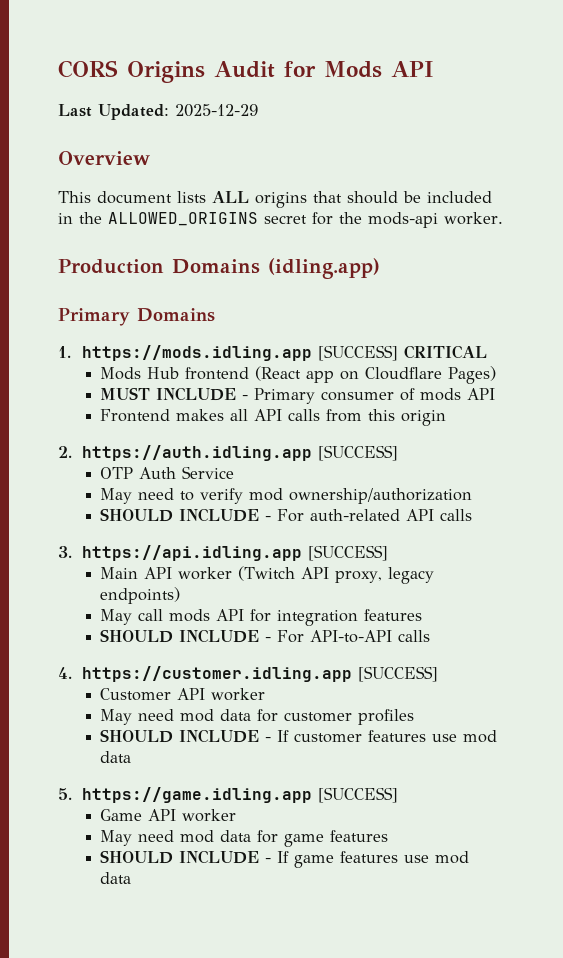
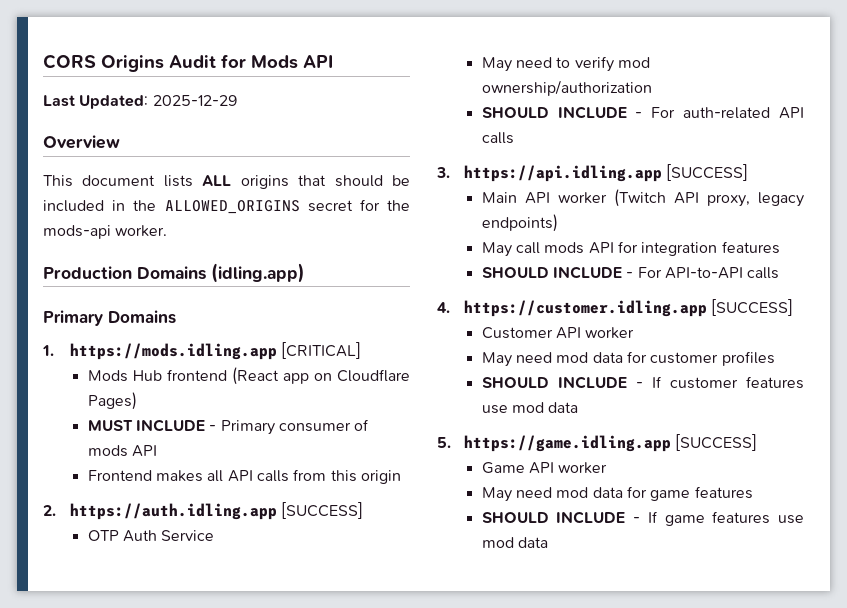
- 1. https://mods.idling.app [SUCCESS] CRITICAL
+ 1. https://mods.idling.app [CRITICAL]

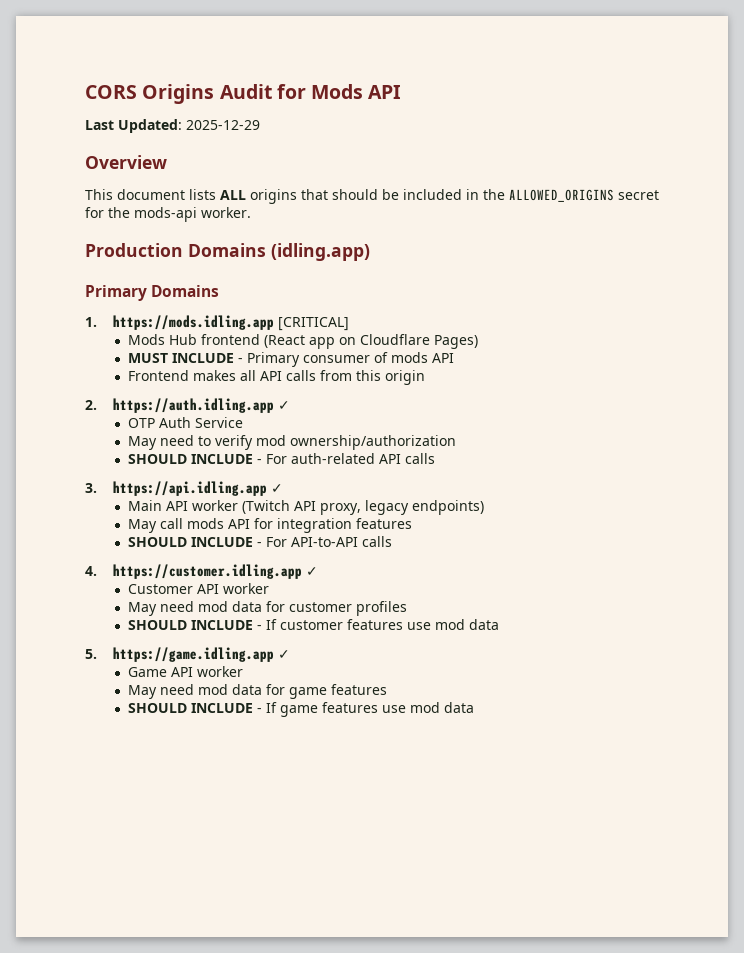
- 2. https://auth.idling.app [SUCCESS]
+ 2. https://auth.idling.app ✓
- 3. https://api.idling.app [SUCCESS]
+ 3. https://api.idling.app ✓
- 4. https://customer.idling.app [SUCCESS]
+ 4. https://customer.idling.app ✓
- 5. https://game.idling.app [SUCCESS]
+ 5. https://game.idling.app ✓

